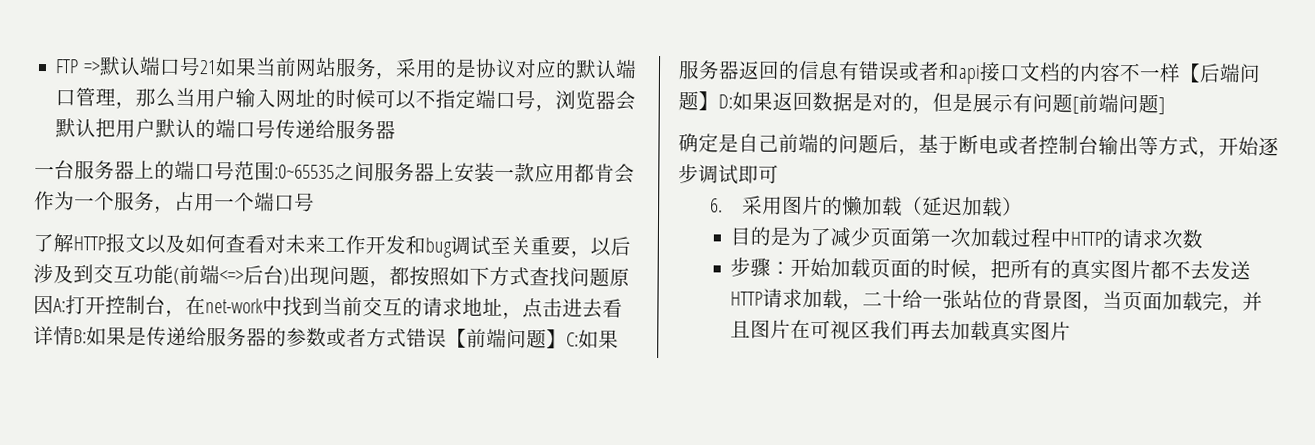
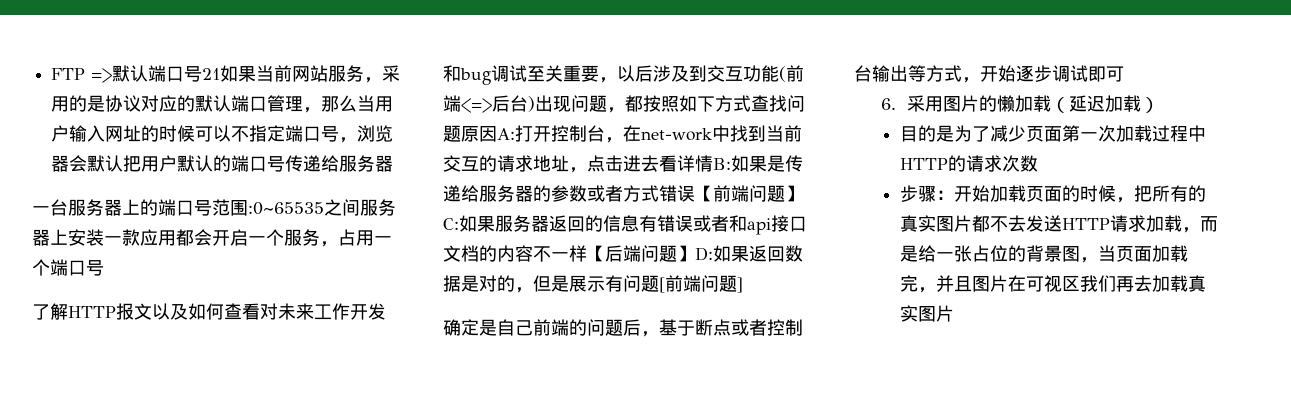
- 一台服务器上的端口号范围:0~65535之间服务器上安装一款应用都肯会作为一个服务，占用一个端口号
+ 一台服务器上的端口号范围:0~65535之间服务器上安装一款应用都会开启一个服务，占用一个端口号
- 确定是自己前端的问题后，基于断电或者控制台输出等方式，开始逐步调试即可
+ 确定是自己前端的问题后，基于断点或者控制台输出等方式，开始逐步调试即可
- 步骤：开始加载页面的时候，把所有的真实图片都不去发送HTTP请求加载，二十给一张站位的背景图，当页面加载完，并且图片在可视区我们再去加载真实图片
+ 步骤：开始加载页面的时候，把所有的真实图片都不去发送HTTP请求加载，而是给一张占位的背景图，当页面加载完，并且图片在可视区我们再去加载真实图片

